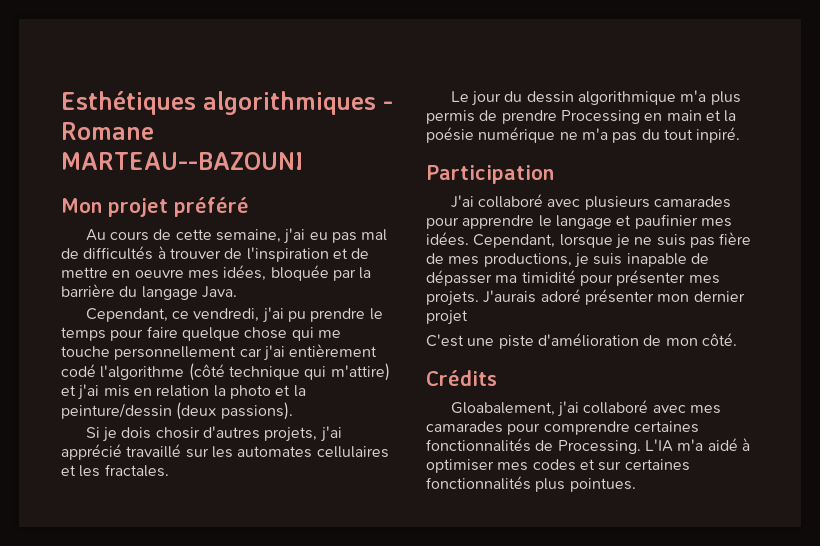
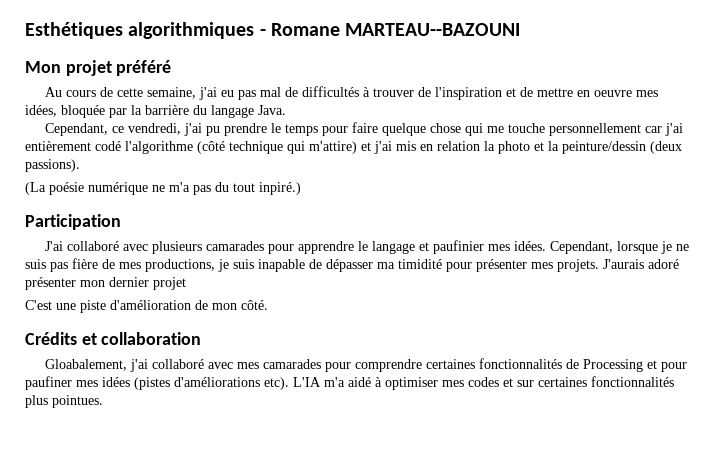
- Si je dois chosir d'autres projets, j'ai apprécié travaillé sur les automates cellulaires et les fractales.
- Le jour du dessin algorithmique m'a plus permis de prendre Processing en main et la poésie numérique ne m'a pas du tout inpiré.
+ (La poésie numérique ne m'a pas du tout inpiré.)
- Crédits
+ Crédits et collaboration
- Gloabalement, j'ai collaboré avec mes camarades pour comprendre certaines fonctionnalités de Processing.
+ Gloabalement, j'ai collaboré avec mes camarades pour comprendre certaines fonctionnalités de Processing et pour paufiner mes idées (pistes d'améliorations etc).

